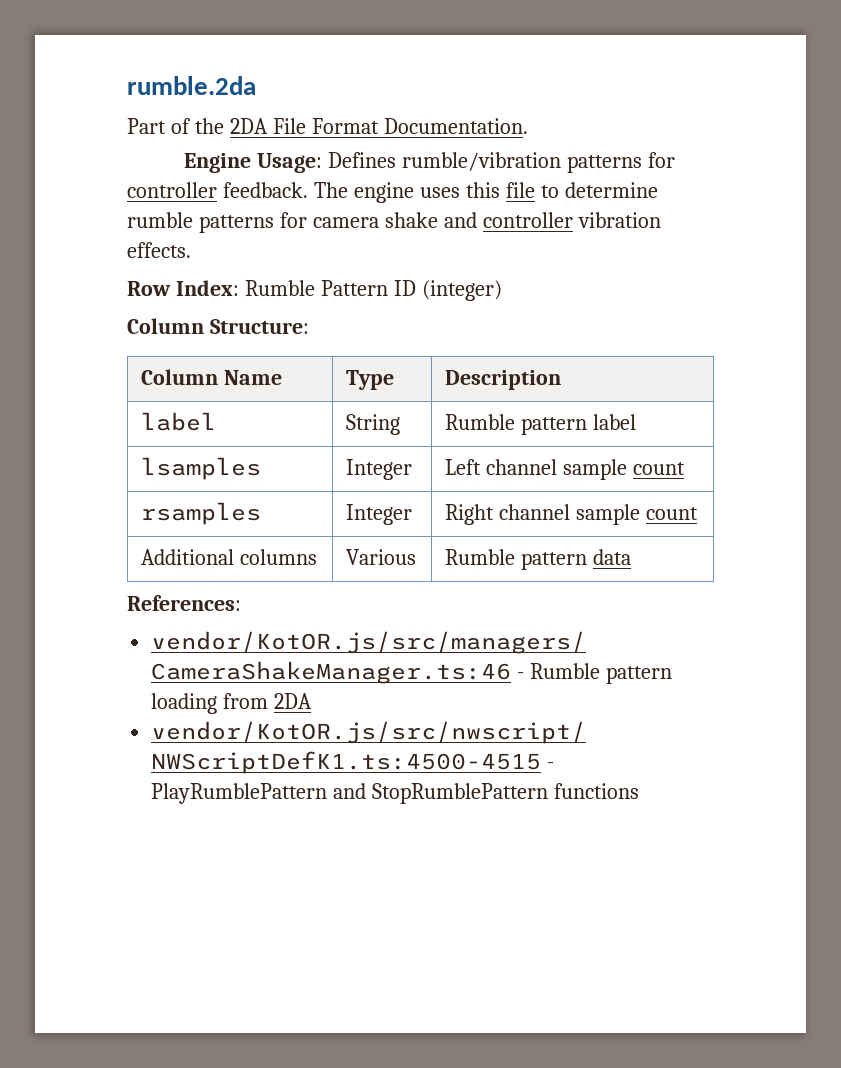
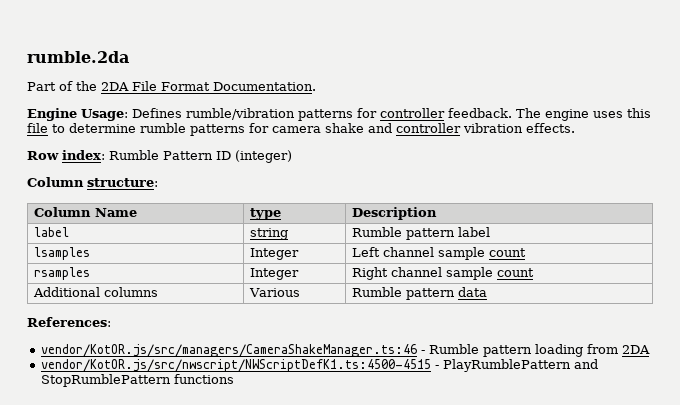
- Row Index: Rumble Pattern ID (integer)
+ Row index: Rumble Pattern ID (integer)
- Column Structure:
+ Column structure:
- Column Name | Type | Description
+ Column Name | type | Description
- label | String | Rumble pattern label
+ label | string | Rumble pattern label

